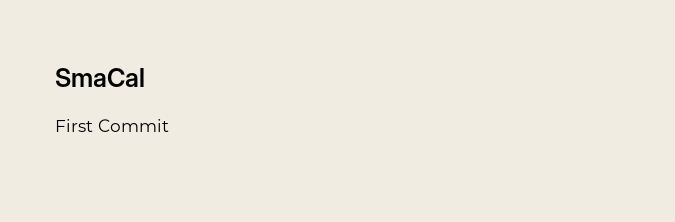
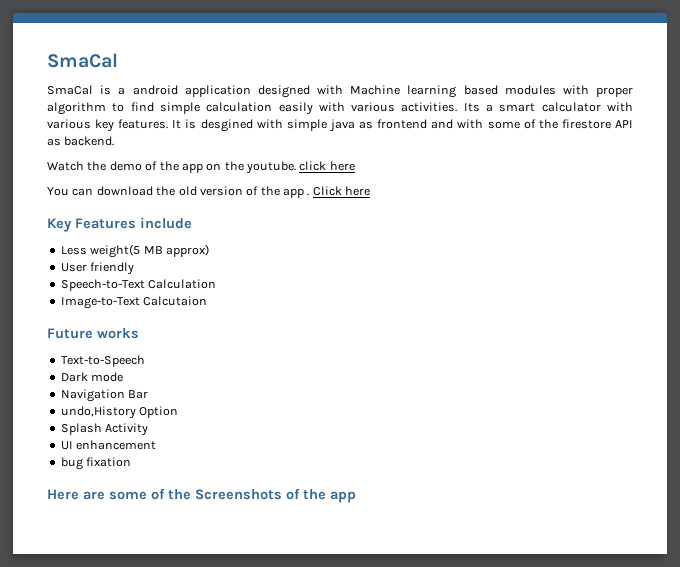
- First Commit
+ SmaCal is a android application designed with Machine learning based modules with proper algorithm to find simple calculation easily with various activities. Its a smart calculator with various key features. It is desgined with simple java as frontend and with some of the firestore API as backend.
+ Watch the demo of the app on the youtube. click here
+ You can download the old version of the app . Click here
+ Key Features include
+ Less weight(5 MB approx)
+ User friendly
+ Speech-to-Text Calculation
+ Image-to-Text Calcutaion
+ Future works
+ Text-to-Speech
+ Dark mode
+ Navigation Bar
+ undo,History Option
+ Splash Activity
+ UI enhancement
+ bug fixation
+ Here are some of the Screenshots of the app

